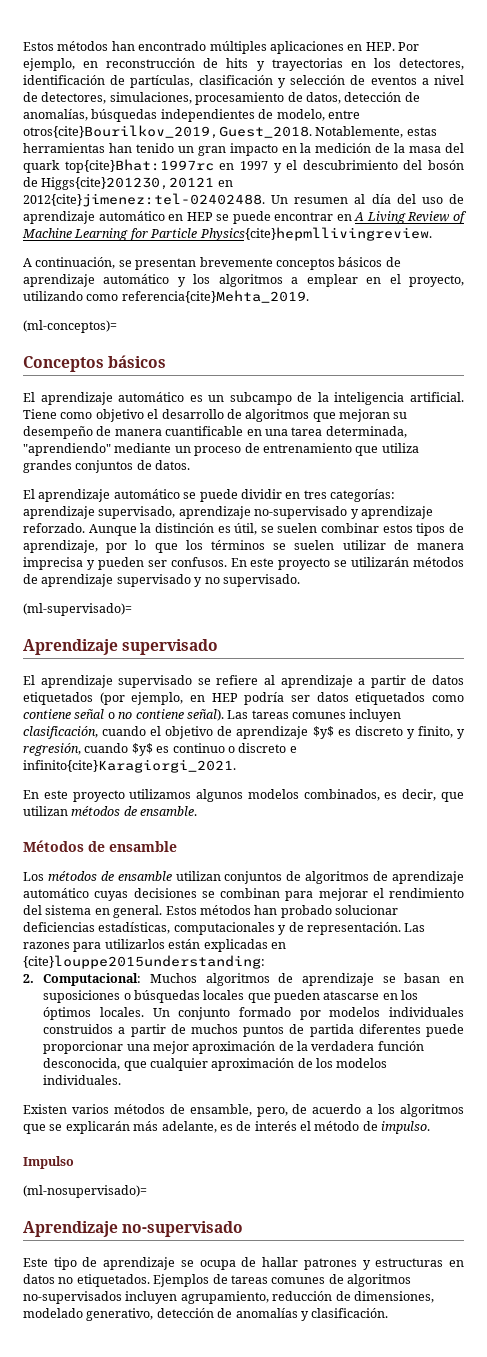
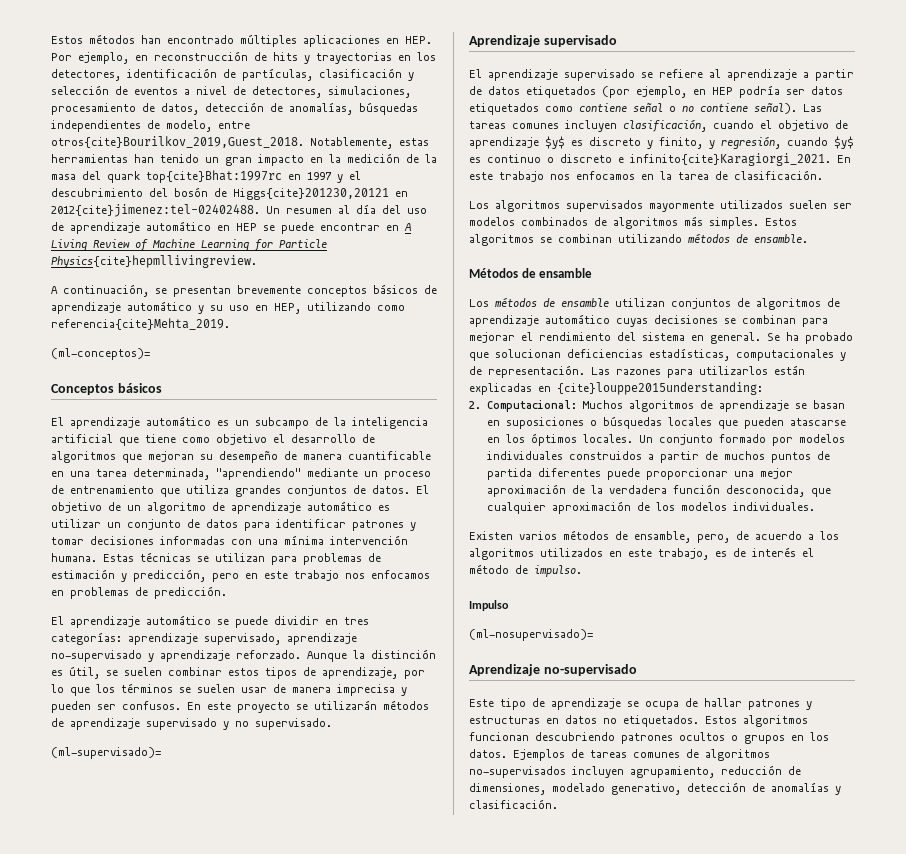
- A continuación, se presentan brevemente conceptos básicos de aprendizaje automático y los algoritmos a emplear en el proyecto, utilizando como referencia{cite}Mehta_2019.
+ A continuación, se presentan brevemente conceptos básicos de aprendizaje automático y su uso en HEP, utilizando como referencia{cite}Mehta_2019.
- El aprendizaje automático es un subcampo de la inteligencia artificial. Tiene como objetivo el desarrollo de algoritmos que mejoran su desempeño de manera cuantificable en una tarea determinada, "aprendiendo" mediante un proceso de entrenamiento que utiliza grandes conjuntos de datos.
+ El aprendizaje automático es un subcampo de la inteligencia artificial que tiene como objetivo el desarrollo de algoritmos que mejoran su desempeño de manera cuantificable en una tarea determinada, "aprendiendo" mediante un proceso de entrenamiento que utiliza grandes conjuntos de datos. El objetivo de un algoritmo de aprendizaje automático es utilizar un conjunto de datos para identificar patrones y tomar decisiones informadas con una mínima intervención humana. Estas técnicas se utilizan para problemas de estimación y predicción, pero en este trabajo nos enfocamos en problemas de predicción.
- Aunque la distinción es útil, se suelen combinar estos tipos de aprendizaje, por lo que los términos se suelen utilizar de manera imprecisa y pueden ser confusos.
+ Aunque la distinción es útil, se suelen combinar estos tipos de aprendizaje, por lo que los términos se suelen usar de manera imprecisa y pueden ser confusos.
- Las tareas comunes incluyen clasificación, cuando el objetivo de aprendizaje $y$ es discreto y finito, y regresión, cuando $y$ es continuo o discreto e infinito{cite}Karagiorgi_2021.
- En este proyecto utilizamos algunos modelos combinados, es decir, que utilizan métodos de ensamble.
+ Las tareas comunes incluyen clasificación, cuando el objetivo de aprendizaje $y$ es discreto y finito, y regresión, cuando $y$ es continuo o discreto e infinito{cite}Karagiorgi_2021. En este trabajo nos enfocamos en la tarea de clasificación.
+ Los algoritmos supervisados mayormente utilizados suelen ser modelos combinados de algoritmos más simples. Estos algoritmos se combinan utilizando métodos de ensamble.
- Estos métodos han probado solucionar deficiencias estadísticas, computacionales y de representación.
+ Se ha probado que solucionan deficiencias estadísticas, computacionales y de representación.
- Existen varios métodos de ensamble, pero, de acuerdo a los algoritmos que se explicarán más adelante, es de interés el método de impulso.
+ Existen varios métodos de ensamble, pero, de acuerdo a los algoritmos utilizados en este trabajo, es de interés el método de impulso.
+ Estos algoritmos funcionan descubriendo patrones ocultos o grupos en los datos.

